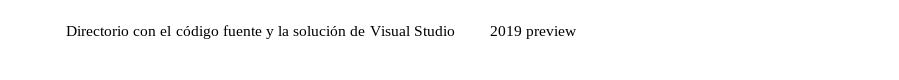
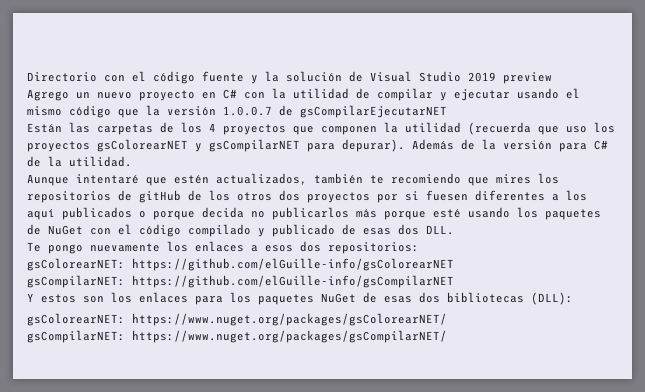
+ Agrego un nuevo proyecto en C# con la utilidad de compilar y ejecutar usando el mismo código que la versión 1.0.0.7 de gsCompilarEjecutarNET
+ Están las carpetas de los 4 proyectos que componen la utilidad (recuerda que uso los proyectos gsColorearNET y gsCompilarNET para depurar). Además de la versión para C# de la utilidad.
+ Aunque intentaré que estén actualizados, también te recomiendo que mires los repositorios de gitHub de los otros dos proyectos por si fuesen diferentes a los aquí publicados o porque decida no publicarlos más porque esté usando los paquetes de NuGet con el código compilado y publicado de esas dos DLL.
+ Te pongo nuevamente los enlaces a esos dos repositorios:
+ gsColorearNET: https://github.com/elGuille-info/gsColorearNET
+ gsCompilarNET: https://github.com/elGuille-info/gsCompilarNET
+ Y estos son los enlaces para los paquetes NuGet de esas dos bibliotecas (DLL):
+ gsColorearNET: https://www.nuget.org/packages/gsColorearNET/
+ gsCompilarNET: https://www.nuget.org/packages/gsCompilarNET/

